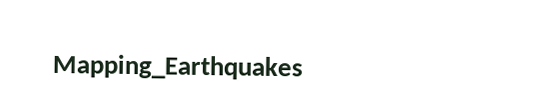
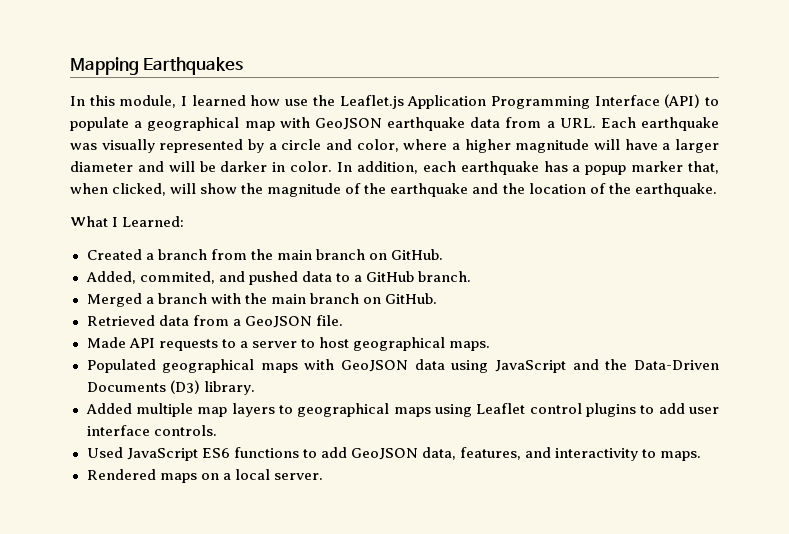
- Mapping_Earthquakes
+ Mapping Earthquakes
+ In this module, I learned how use the Leaflet.js Application Programming Interface (API) to populate a geographical map with GeoJSON earthquake data from a URL. Each earthquake was visually represented by a circle and color, where a higher magnitude will have a larger diameter and will be darker in color. In addition, each earthquake has a popup marker that, when clicked, will show the magnitude of the earthquake and the location of the earthquake.
+ What I Learned:
+ Created a branch from the main branch on GitHub.
+ Added, commited, and pushed data to a GitHub branch.
+ Merged a branch with the main branch on GitHub.
+ Retrieved data from a GeoJSON file.
+ Made API requests to a server to host geographical maps.
+ Populated geographical maps with GeoJSON data using JavaScript and the Data-Driven Documents (D3) library.
+ Added multiple map layers to geographical maps using Leaflet control plugins to add user interface controls.
+ Used JavaScript ES6 functions to add GeoJSON data, features, and interactivity to maps.
+ Rendered maps on a local server.

